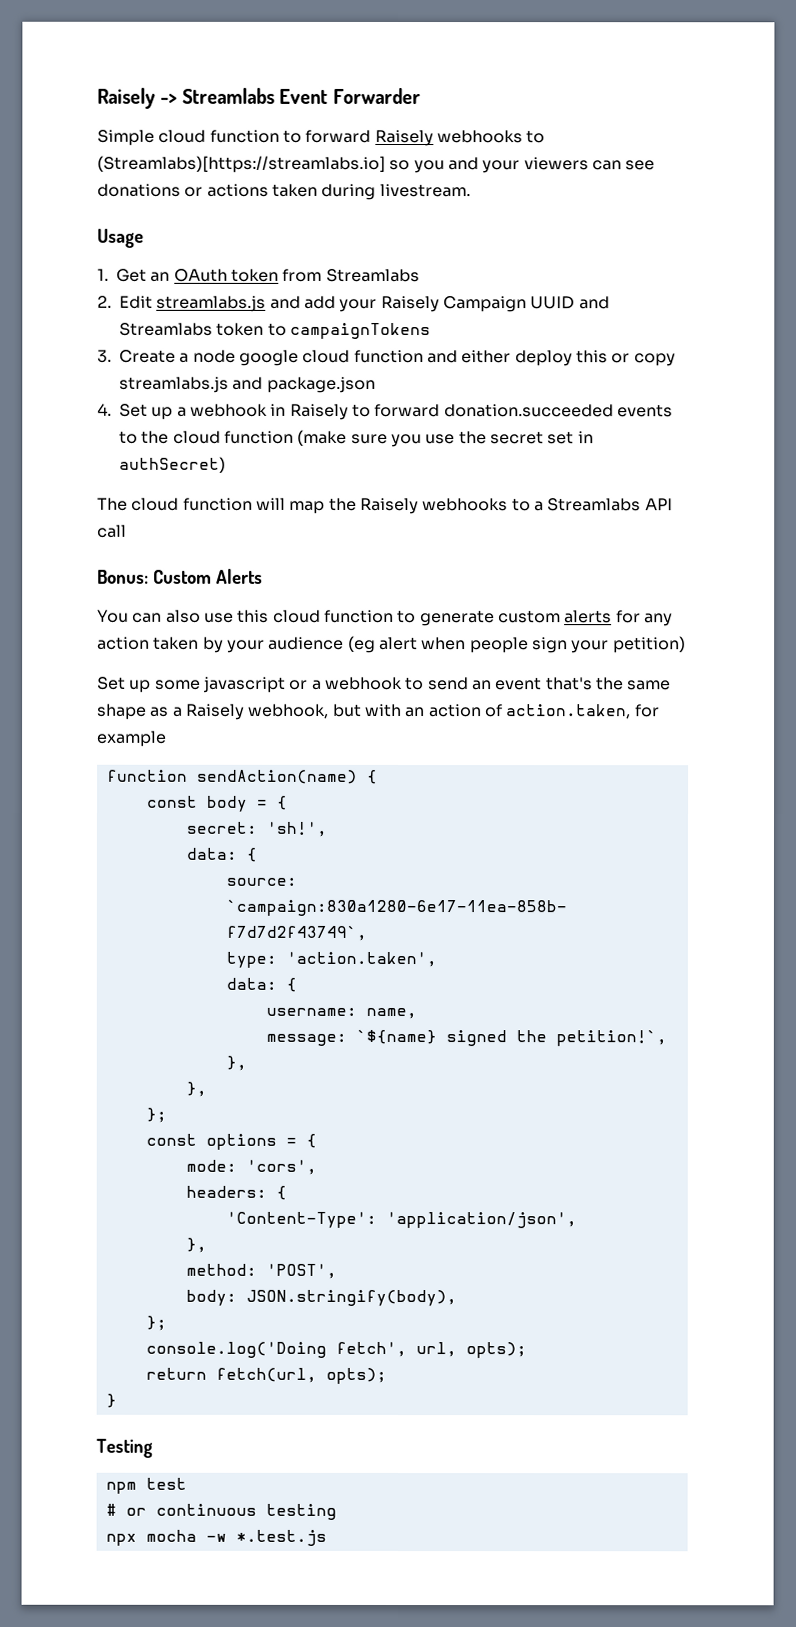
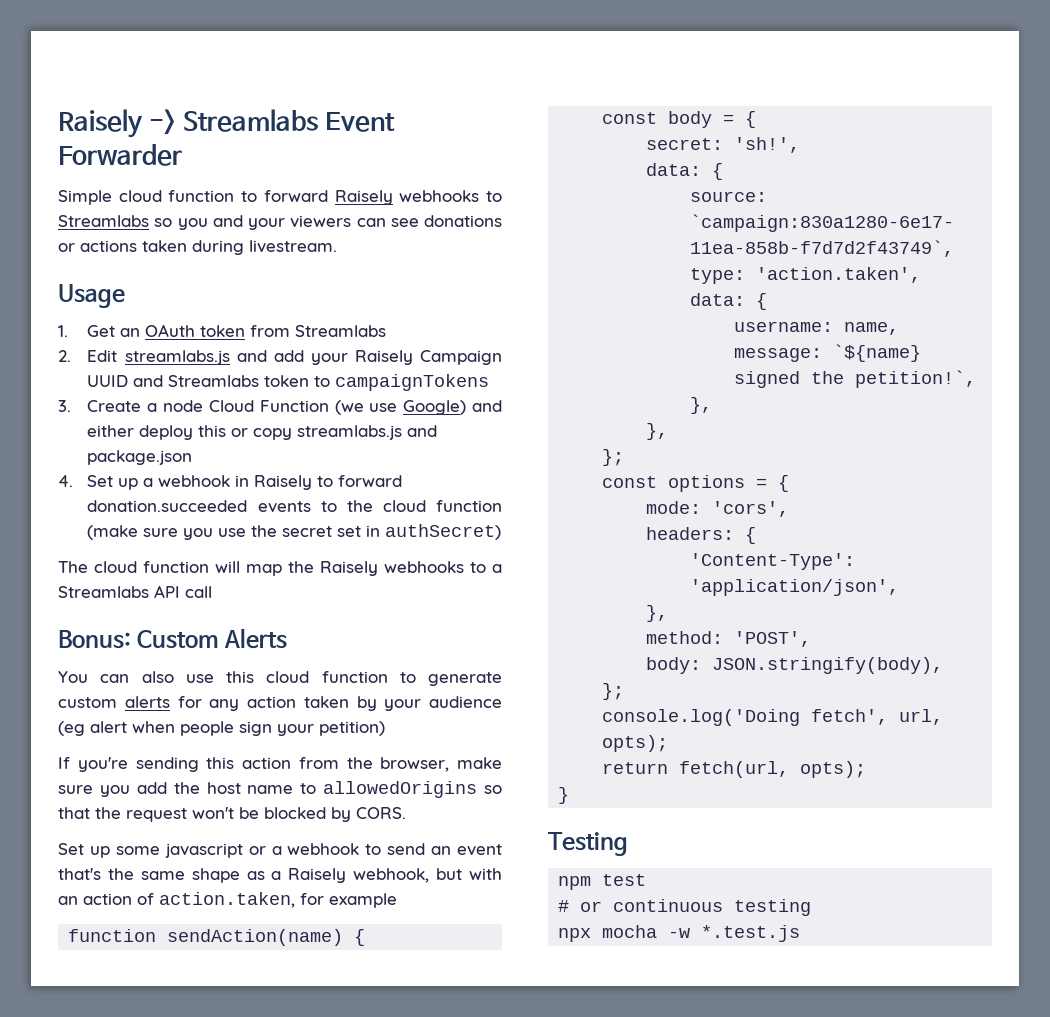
- Simple cloud function to forward Raisely webhooks to (Streamlabs)[https://streamlabs.io] so you and your viewers can see donations or actions taken during livestream.
+ Simple cloud function to forward Raisely webhooks to Streamlabs so you and your viewers can see donations or actions taken during livestream.
- 3. Create a node google cloud function and either deploy this or copy streamlabs.js and package.json
+ 3. Create a node Cloud Function (we use Google) and either deploy this or copy streamlabs.js and package.json
+ If you're sending this action from the browser, make sure you add the host name to allowedOrigins so that the request won't be blocked by CORS.

